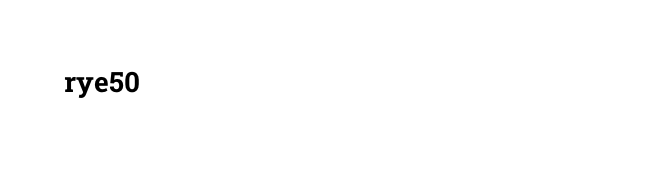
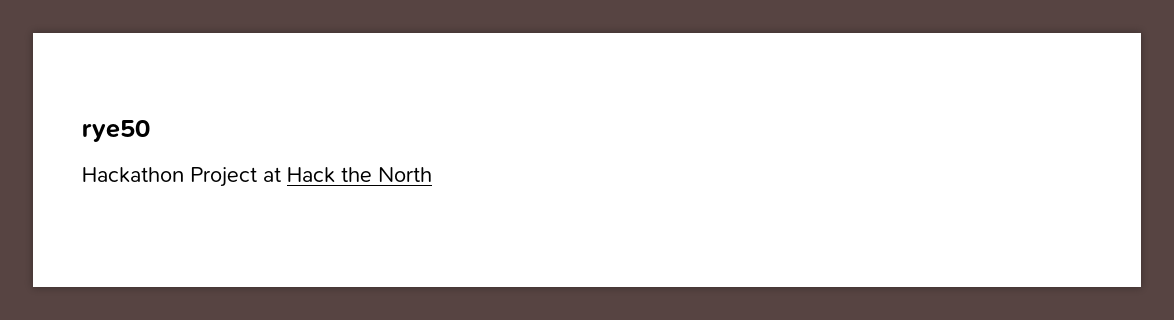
+ Hackathon Project at Hack the North

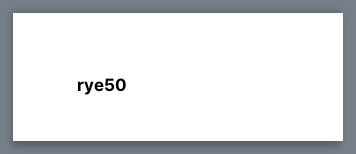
- Hackathon Project at Hack the North

